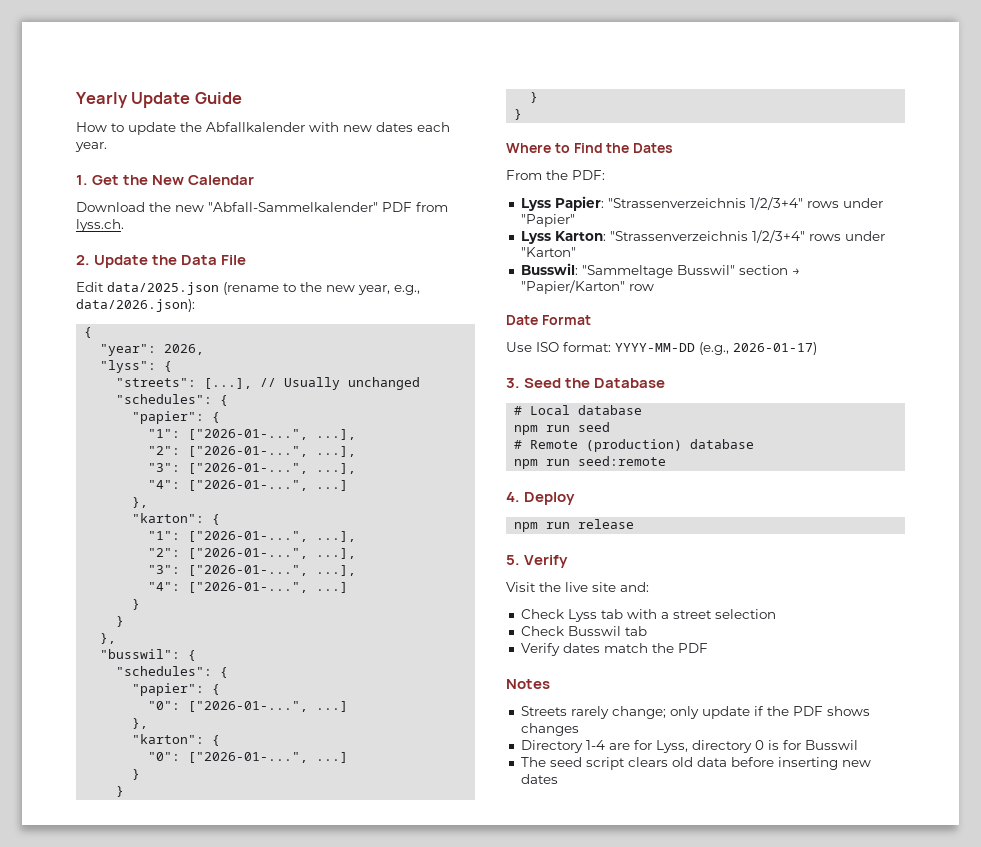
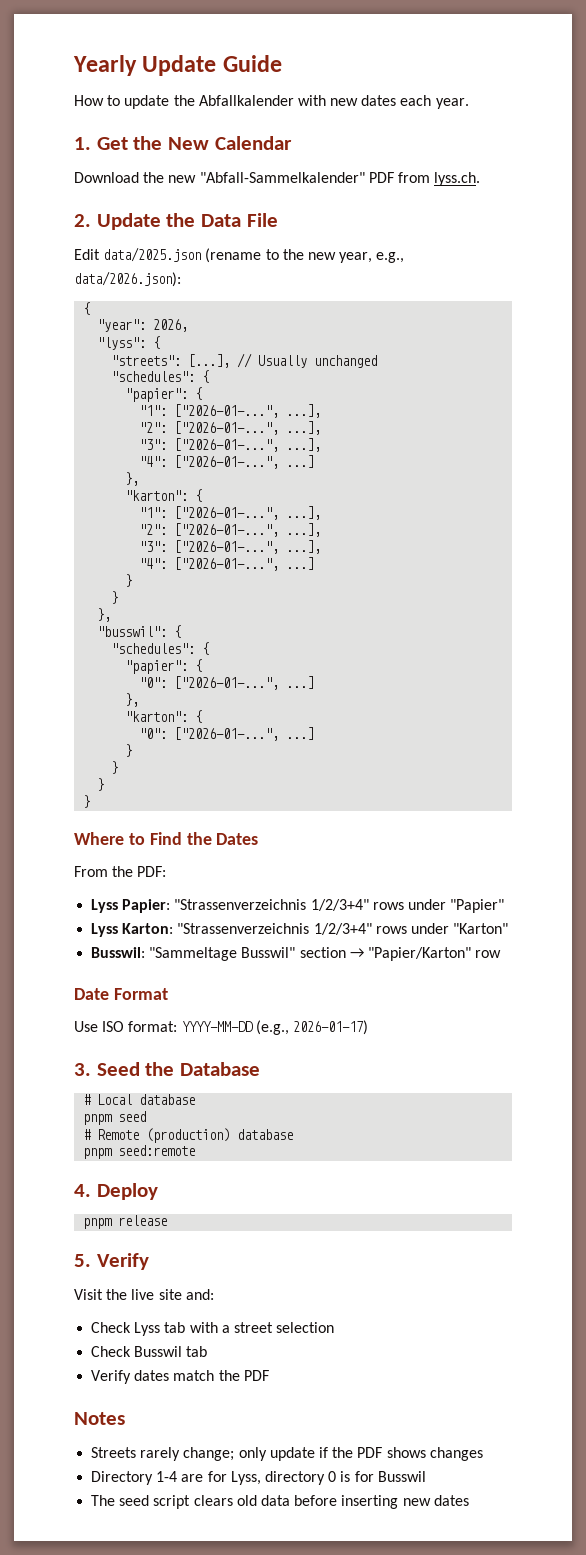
- npm run seed
+ pnpm seed
- npm run seed:remote
+ pnpm seed:remote
- npm run release
+ pnpm release

